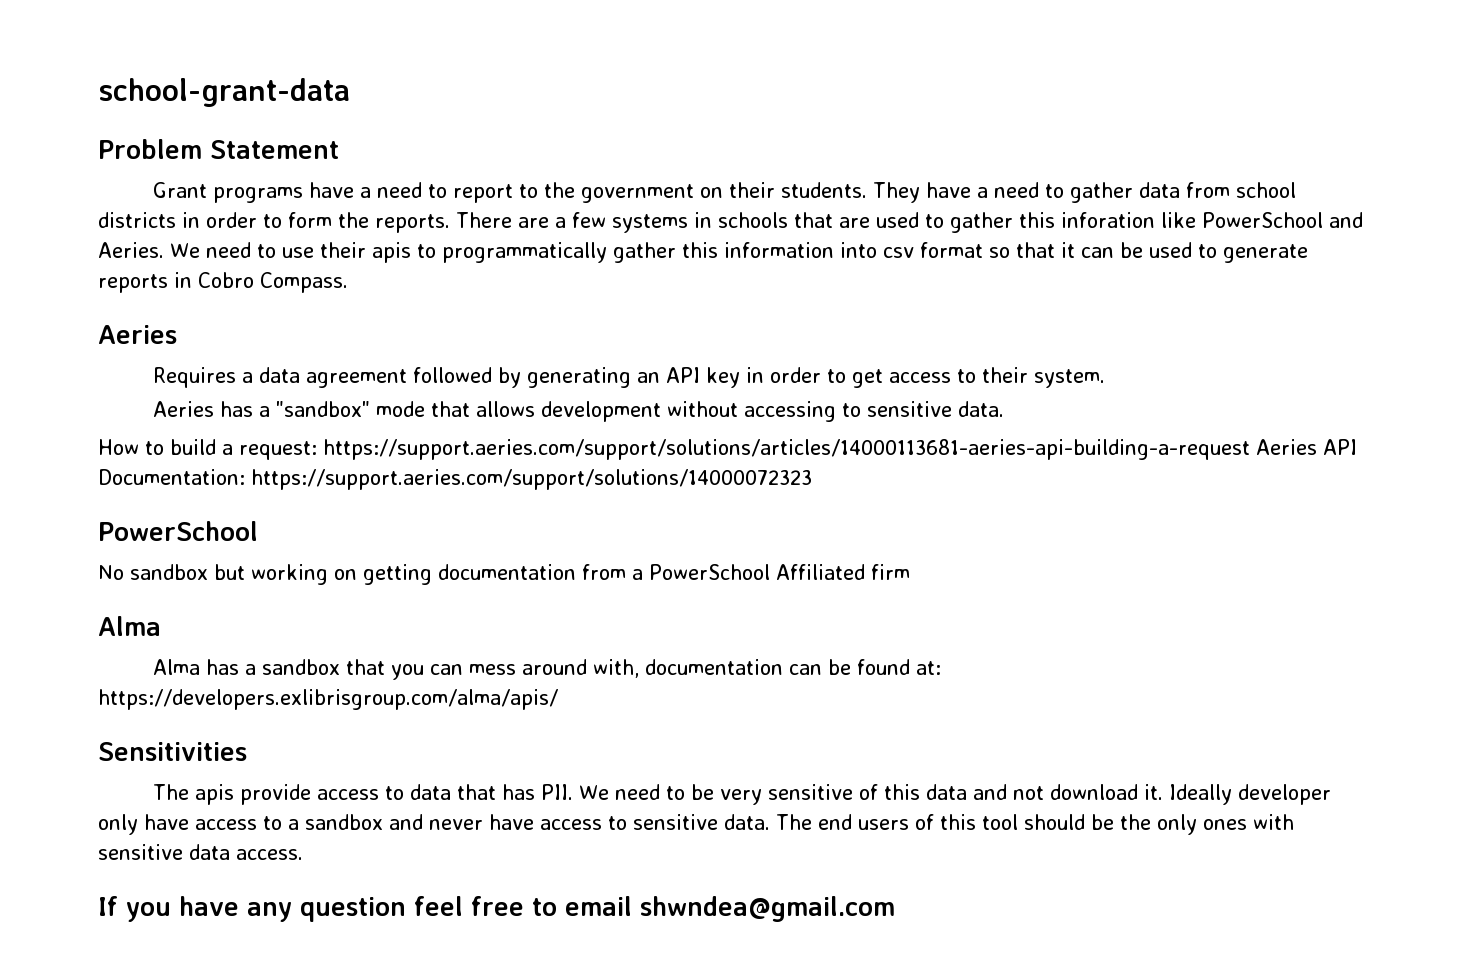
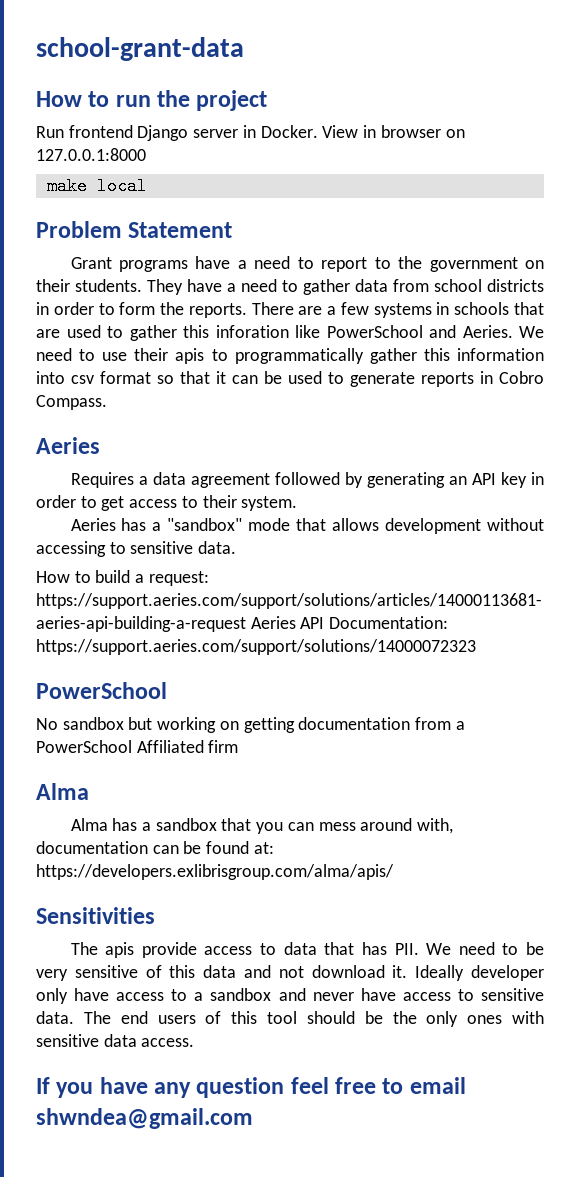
+ How to run the project
+ Run frontend Django server in Docker. View in browser on 127.0.0.1:8000
+ make local

